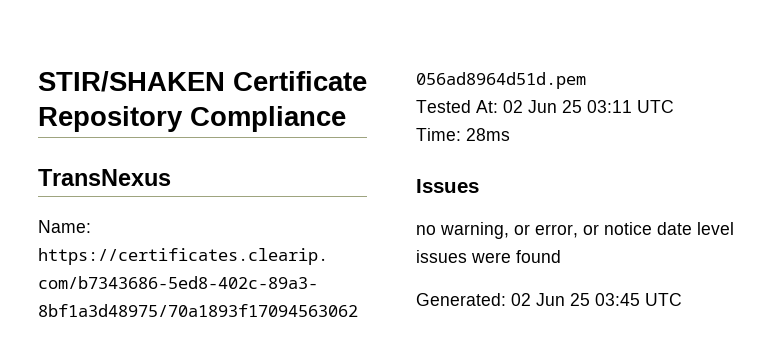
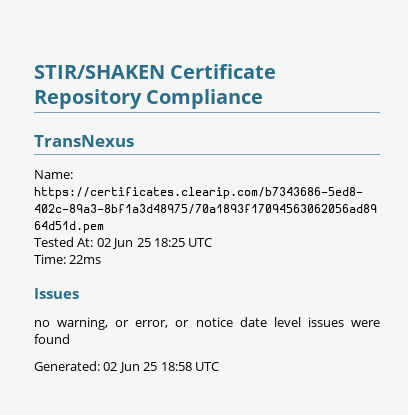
- Tested At: 02 Jun 25 03:11 UTC
+ Tested At: 02 Jun 25 18:25 UTC
- Time: 28ms
+ Time: 22ms
- Generated: 02 Jun 25 03:45 UTC
+ Generated: 02 Jun 25 18:58 UTC

